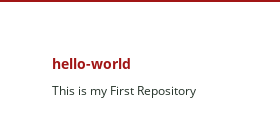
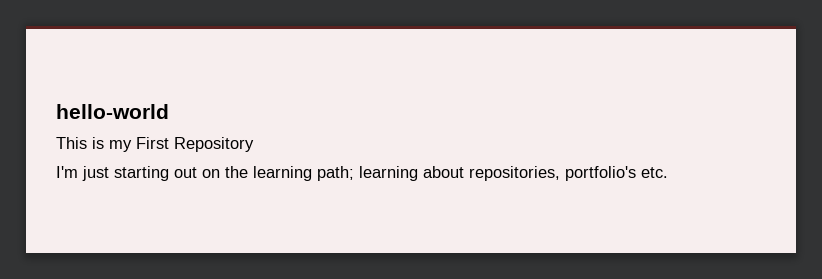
+ I'm just starting out on the learning path; learning about repositories, portfolio's etc.

